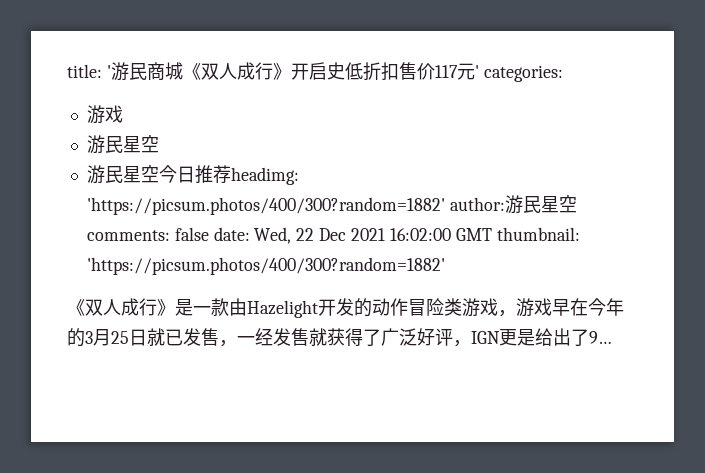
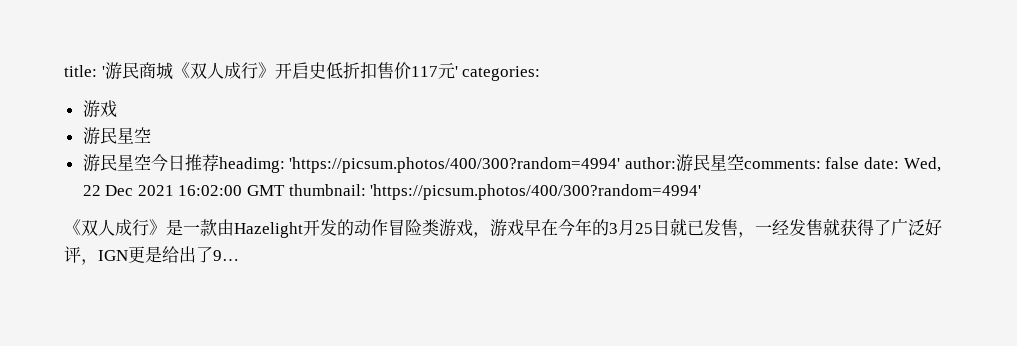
- 游民星空今日推荐headimg: 'https://picsum.photos/400/300?random=1882' author:游民星空comments: false date: Wed, 22 Dec 2021 16:02:00 GMT thumbnail: 'https://picsum.photos/400/300?random=1882'
+ 游民星空今日推荐headimg: 'https://picsum.photos/400/300?random=4994' author:游民星空comments: false date: Wed, 22 Dec 2021 16:02:00 GMT thumbnail: 'https://picsum.photos/400/300?random=4994'

